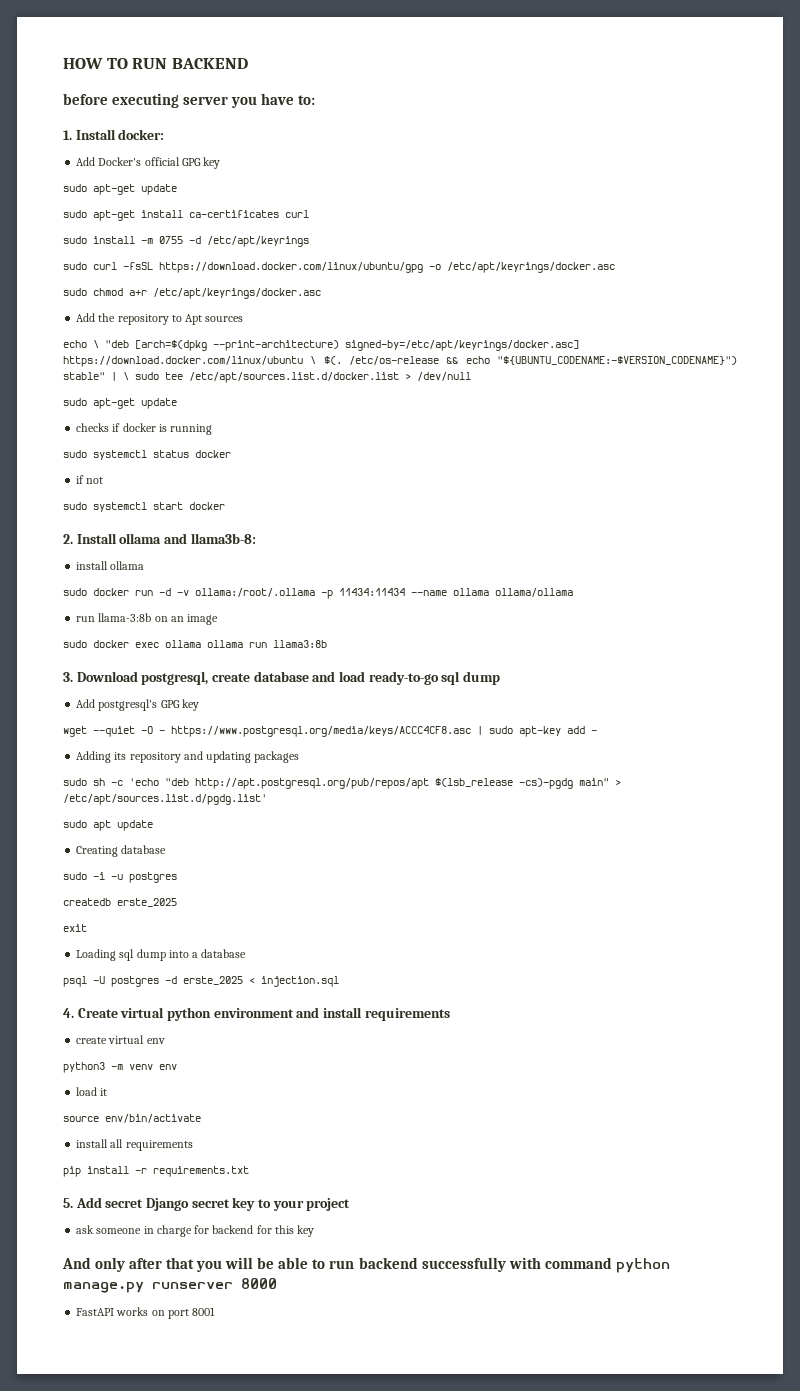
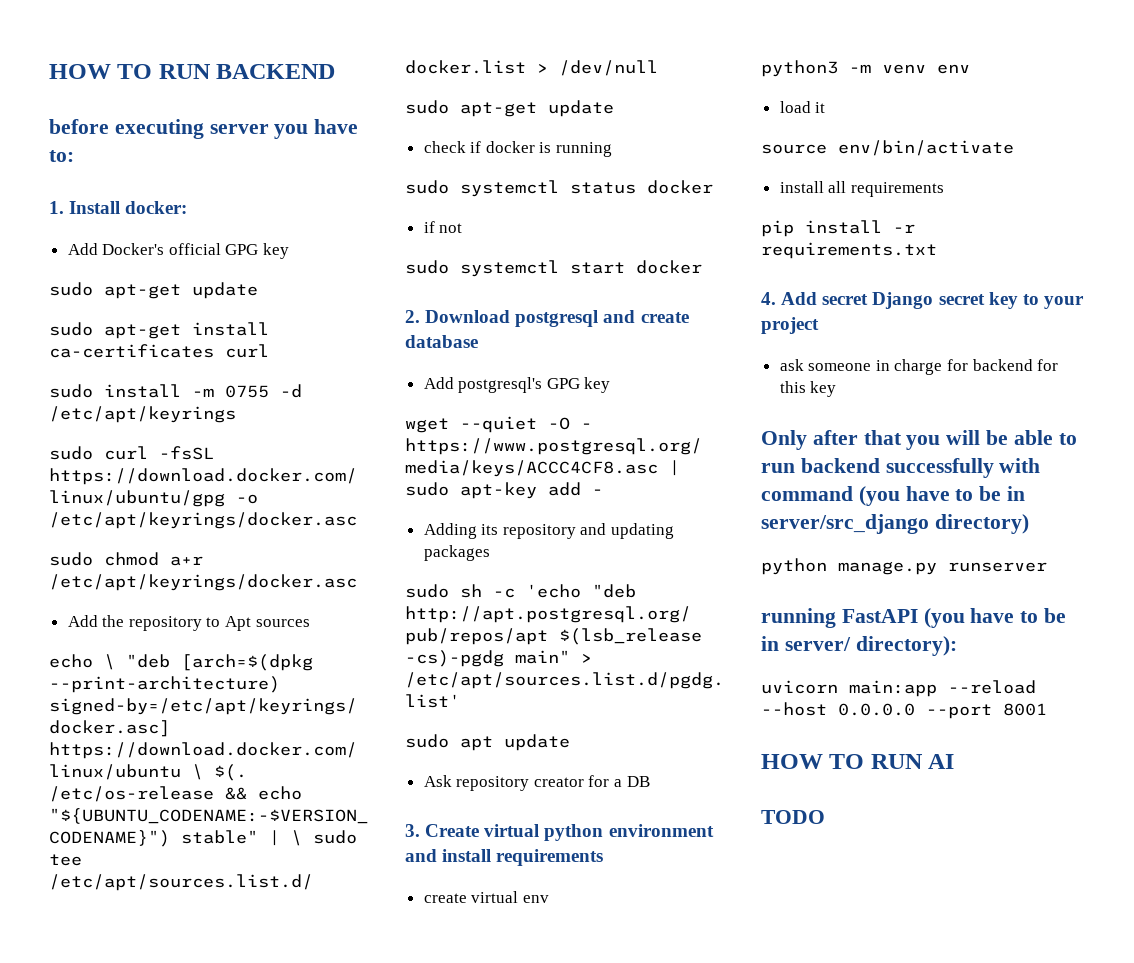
- checks if docker is running
+ check if docker is running
- 2. Install ollama and llama3b-8:
- install ollama
- sudo docker run -d -v ollama:/root/.ollama -p 11434:11434 --name ollama ollama/ollama
- run llama-3:8b on an image
- sudo docker exec ollama ollama run llama3:8b
- 3. Download postgresql, create database and load ready-to-go sql dump
+ 2. Download postgresql and create database
- Creating database
- sudo -i -u postgres
- createdb erste_2025
- exit
- Loading sql dump into a database
- psql -U postgres -d erste_2025 < injection.sql
- 4. Create virtual python environment and install requirements
+ Ask repository creator for a DB
+ 3. Create virtual python environment and install requirements
- 5. Add secret Django secret key to your project
+ 4. Add secret Django secret key to your project
- And only after that you will be able to run backend successfully with command python manage.py runserver 8000
- FastAPI works on port 8001
+ Only after that you will be able to run backend successfully with command (you have to be in server/src_django directory)
+ python manage.py runserver
+ running FastAPI (you have to be in server/ directory):
+ uvicorn main:app --reload --host 0.0.0.0 --port 8001
+ HOW TO RUN AI
+ TODO

